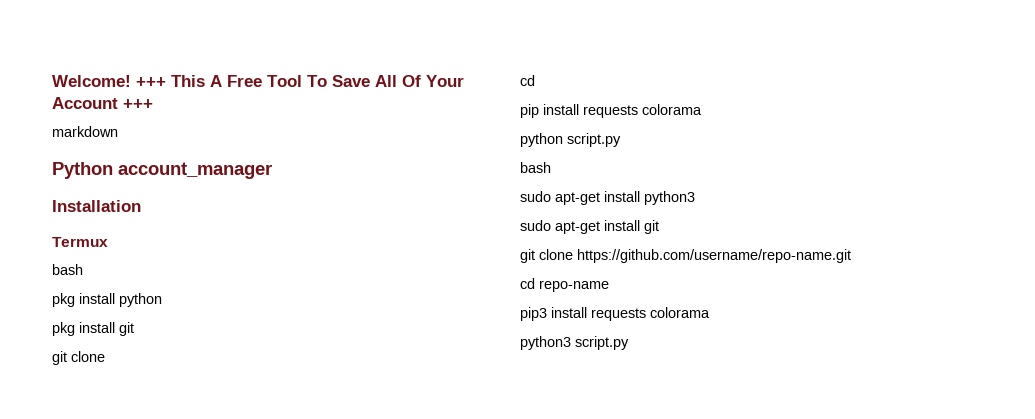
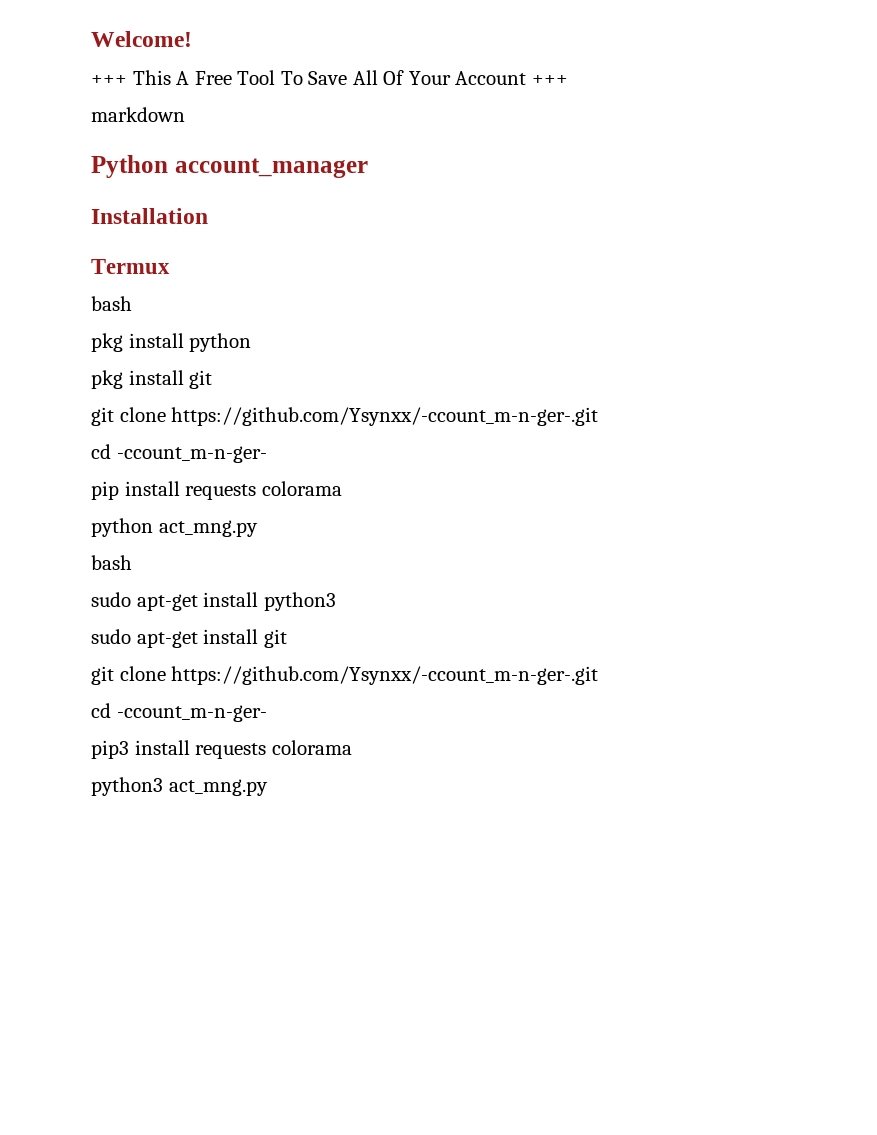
- Welcome! +++ This A Free Tool To Save All Of Your Account +++
+ Welcome!
+ +++ This A Free Tool To Save All Of Your Account +++
  pkg install git
- git clone
- cd
+ git clone https://github.com/Ysynxx/-ccount_m-n-ger-.git
+ cd -ccount_m-n-ger-
- python script.py
+ python act_mng.py
  sudo apt-get install git
- git clone https://github.com/username/repo-name.git
- cd repo-name
+ git clone https://github.com/Ysynxx/-ccount_m-n-ger-.git
+ cd -ccount_m-n-ger-
- python3 script.py
+ python3 act_mng.py

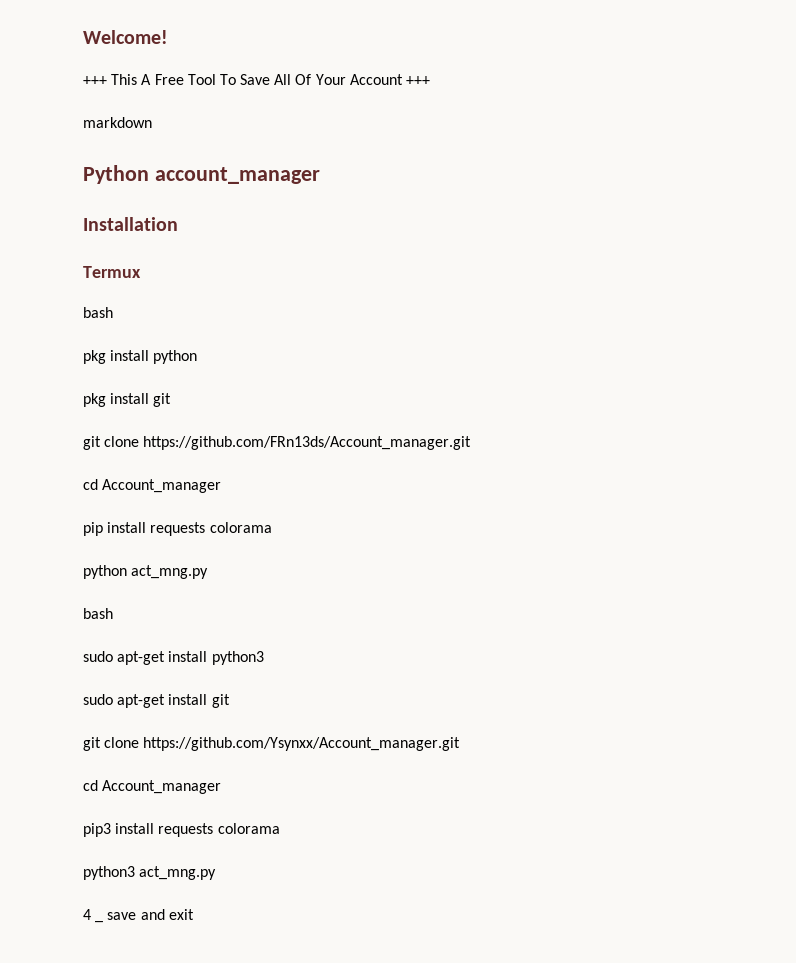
  pkg install git
- git clone https://github.com/Ysynxx/-ccount_m-n-ger-.git
- cd -ccount_m-n-ger-
+ git clone https://github.com/FRn13ds/Account_manager.git
+ cd Account_manager
  sudo apt-get install git
- git clone https://github.com/Ysynxx/-ccount_m-n-ger-.git
- cd -ccount_m-n-ger-
+ git clone https://github.com/Ysynxx/Account_manager.git
+ cd Account_manager
+ 4 _ save and exit

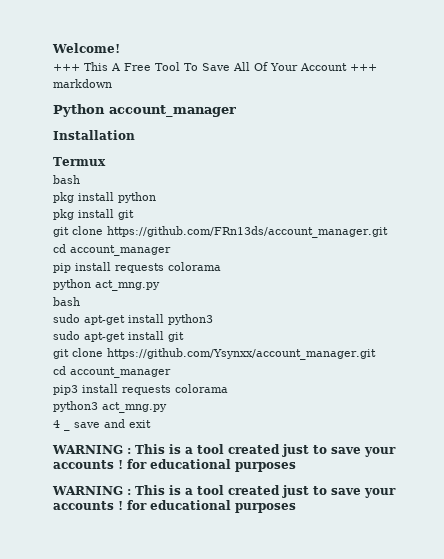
- git clone https://github.com/FRn13ds/Account_manager.git
- cd Account_manager
+ git clone https://github.com/FRn13ds/account_manager.git
+ cd account_manager
- git clone https://github.com/Ysynxx/Account_manager.git
- cd Account_manager
+ git clone https://github.com/Ysynxx/account_manager.git
+ cd account_manager
  4 _ save and exit
+ WARNING : This is a tool created just to save your accounts ! for educational purposes
+ WARNING : This is a tool created just to save your accounts ! for educational purposes

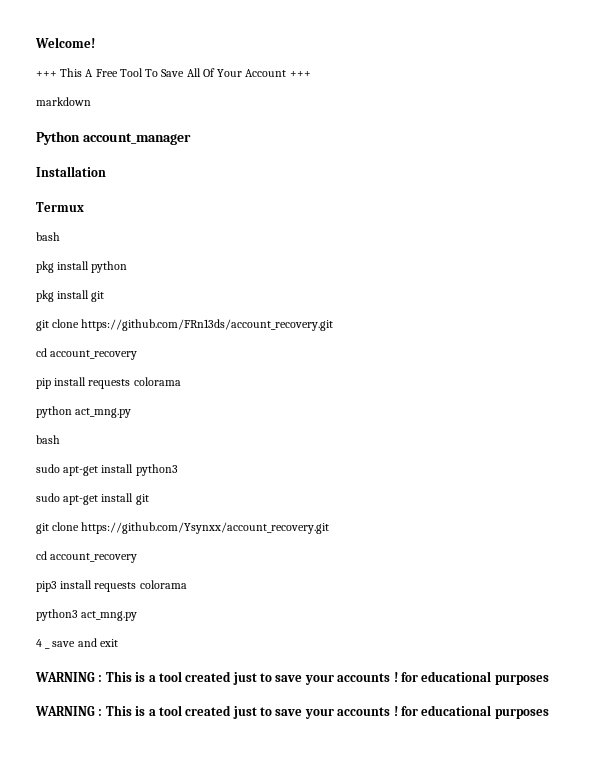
- git clone https://github.com/FRn13ds/account_manager.git
- cd account_manager
+ git clone https://github.com/FRn13ds/account_recovery.git
+ cd account_recovery
- git clone https://github.com/Ysynxx/account_manager.git
- cd account_manager
+ git clone https://github.com/Ysynxx/account_recovery.git
+ cd account_recovery

